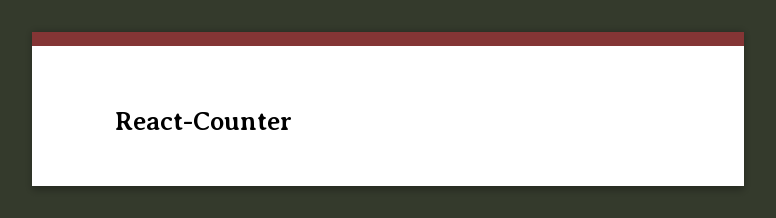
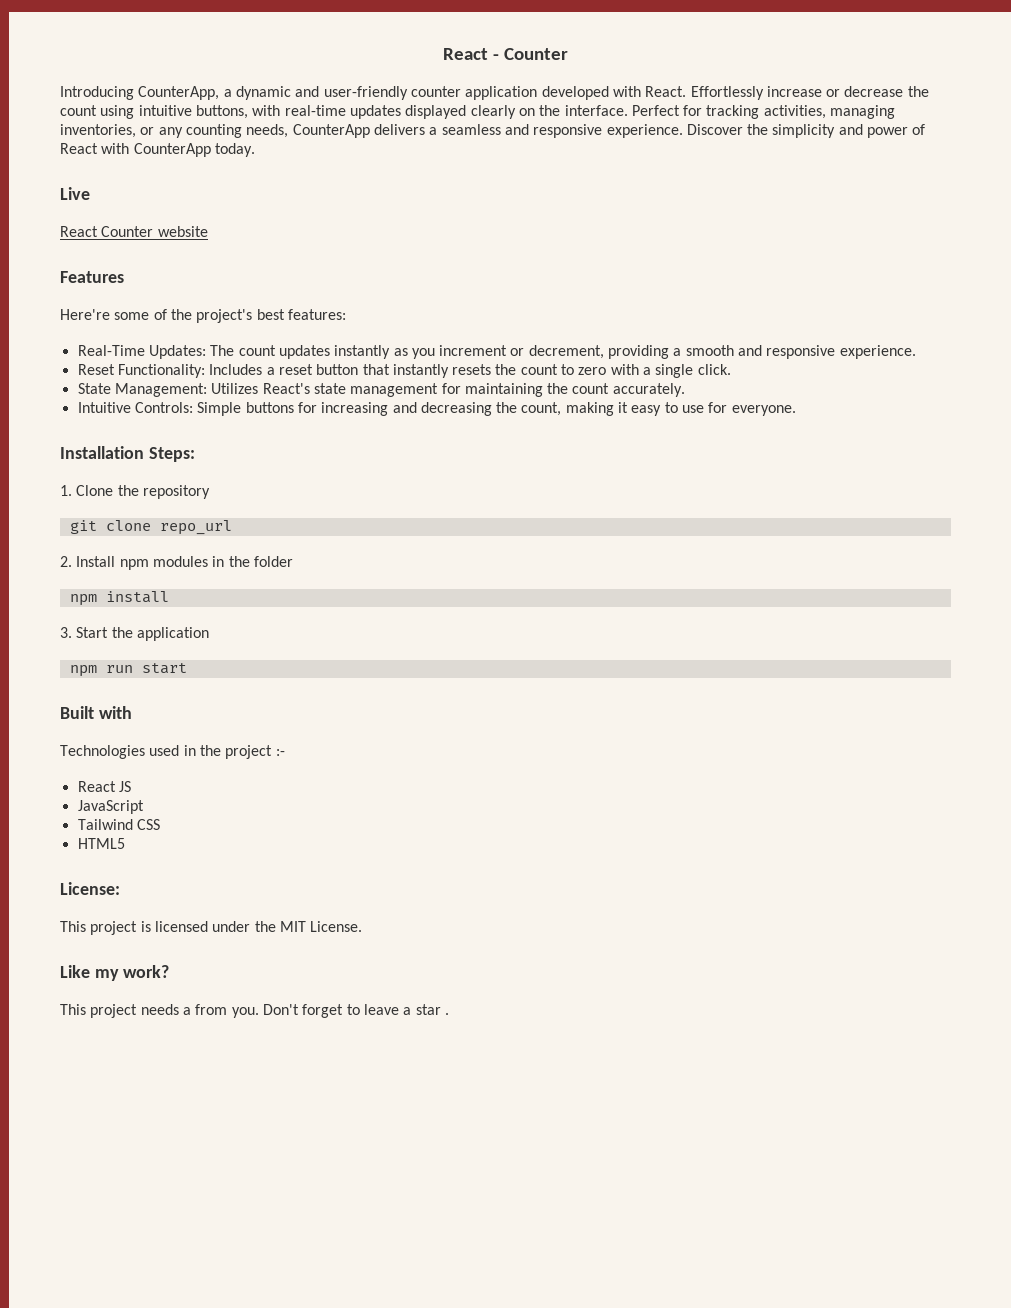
- React-Counter
+ React - Counter
+ Introducing CounterApp, a dynamic and user-friendly counter application developed with React. Effortlessly increase or decrease the count using intuitive buttons, with real-time updates displayed clearly on the interface. Perfect for tracking activities, managing inventories, or any counting needs, CounterApp delivers a seamless and responsive experience. Discover the simplicity and power of React with CounterApp today.
+ Live
+ React Counter website
+ Features
+ Here're some of the project's best features:
+ Real-Time Updates: The count updates instantly as you increment or decrement, providing a smooth and responsive experience.
+ Reset Functionality: Includes a reset button that instantly resets the count to zero with a single click.
+ State Management: Utilizes React's state management for maintaining the count accurately.
+ Intuitive Controls: Simple buttons for increasing and decreasing the count, making it easy to use for everyone.
+ Installation Steps:
+ 1. Clone the repository
+ git clone repo_url
+ 2. Install npm modules in the folder
+ npm install
+ 3. Start the application
+ npm run start
+ Built with
+ Technologies used in the project :-
+ React JS
+ JavaScript
+ Tailwind CSS
+ HTML5
+ License:
+ This project is licensed under the MIT License.
+ Like my work?
+ This project needs a from you. Don't forget to leave a star .

